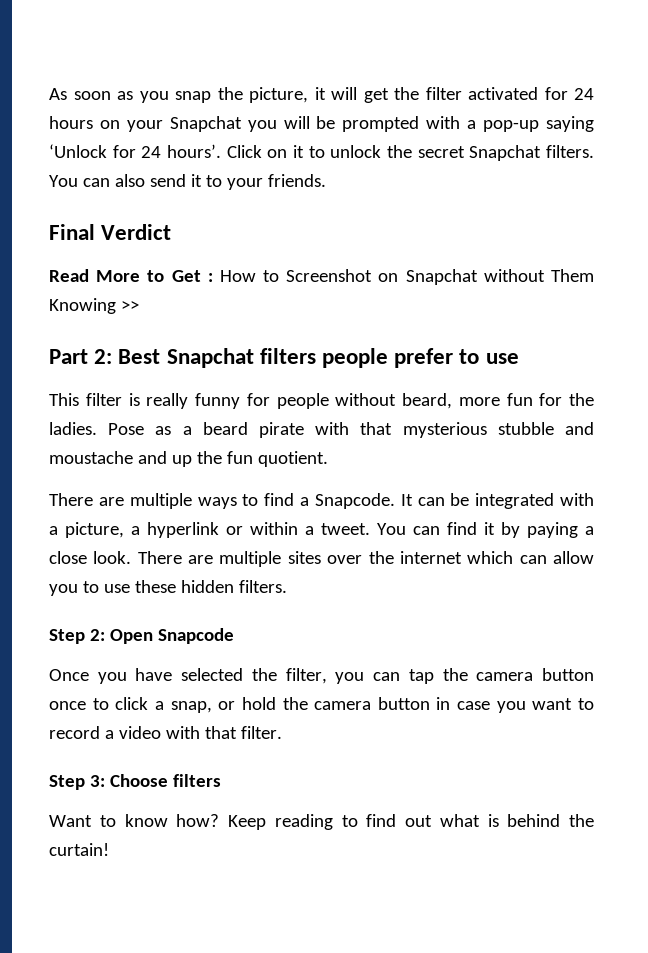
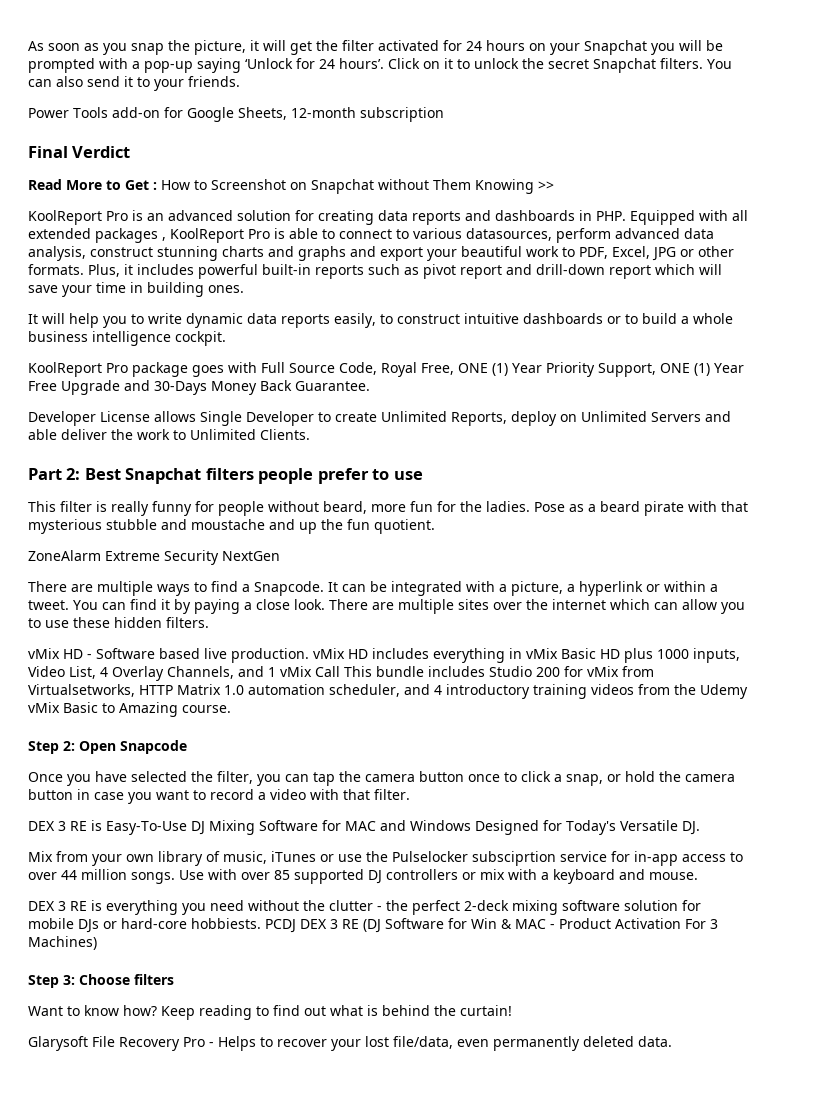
+ Power Tools add-on for Google Sheets, 12-month subscription
+ KoolReport Pro is an advanced solution for creating data reports and dashboards in PHP. Equipped with all extended packages , KoolReport Pro is able to connect to various datasources, perform advanced data analysis, construct stunning charts and graphs and export your beautiful work to PDF, Excel, JPG or other formats. Plus, it includes powerful built-in reports such as pivot report and drill-down report which will save your time in building ones.
+ It will help you to write dynamic data reports easily, to construct intuitive dashboards or to build a whole business intelligence cockpit.
+ KoolReport Pro package goes with Full Source Code, Royal Free, ONE (1) Year Priority Support, ONE (1) Year Free Upgrade and 30-Days Money Back Guarantee.
+ Developer License allows Single Developer to create Unlimited Reports, deploy on Unlimited Servers and able deliver the work to Unlimited Clients.
+ ZoneAlarm Extreme Security NextGen
+ vMix HD - Software based live production. vMix HD includes everything in vMix Basic HD plus 1000 inputs, Video List, 4 Overlay Channels, and 1 vMix Call This bundle includes Studio 200 for vMix from Virtualsetworks, HTTP Matrix 1.0 automation scheduler, and 4 introductory training videos from the Udemy vMix Basic to Amazing course.
+ DEX 3 RE is Easy-To-Use DJ Mixing Software for MAC and Windows Designed for Today's Versatile DJ.
+ Mix from your own library of music, iTunes or use the Pulselocker subsciprtion service for in-app access to over 44 million songs. Use with over 85 supported DJ controllers or mix with a keyboard and mouse.
+ DEX 3 RE is everything you need without the clutter - the perfect 2-deck mixing software solution for mobile DJs or hard-core hobbiests. PCDJ DEX 3 RE (DJ Software for Win & MAC - Product Activation For 3 Machines)
+ Glarysoft File Recovery Pro - Helps to recover your lost file/data, even permanently deleted data.

